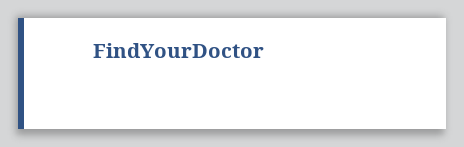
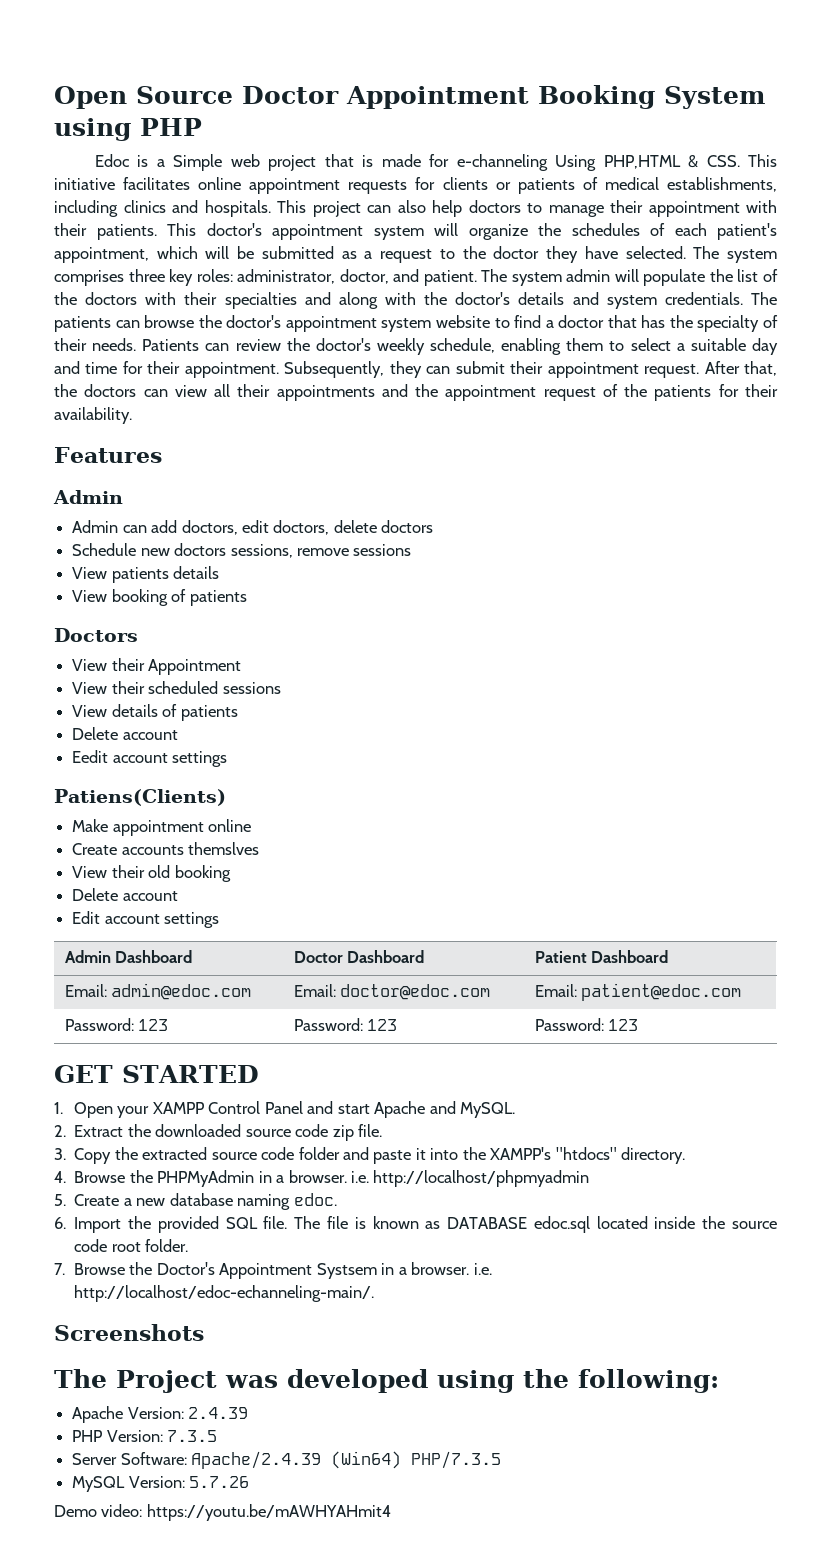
- FindYourDoctor
+ Open Source Doctor Appointment Booking System using PHP
+ Edoc is a Simple web project that is made for e-channeling Using PHP,HTML & CSS. This initiative facilitates online appointment requests for clients or patients of medical establishments, including clinics and hospitals. This project can also help doctors to manage their appointment with their patients. This doctor's appointment system will organize the schedules of each patient's appointment, which will be submitted as a request to the doctor they have selected. The system comprises three key roles: administrator, doctor, and patient. The system admin will populate the list of the doctors with their specialties and along with the doctor's details and system credentials. The patients can browse the doctor's appointment system website to find a doctor that has the specialty of their needs. Patients can review the doctor's weekly schedule, enabling them to select a suitable day and time for their appointment. Subsequently, they can submit their appointment request. After that, the doctors can view all their appointments and the appointment request of the patients for their availability.
+ Features
+ Admin
+ Admin can add doctors, edit doctors, delete doctors
+ Schedule new doctors sessions, remove sessions
+ View patients details
+ View booking of patients
+ Doctors
+ View their Appointment
+ View their scheduled sessions
+ View details of patients
+ Delete account
+ Eedit account settings
+ Patiens(Clients)
+ Make appointment online
+ Create accounts themslves
+ View their old booking
+ Delete account
+ Edit account settings
+ Admin Dashboard | Doctor Dashboard | Patient Dashboard
+ Email: admin@edoc.com | Email: doctor@edoc.com | Email: patient@edoc.com
+ Password: 123 | Password: 123 | Password: 123
+ GET STARTED
+ 1. Open your XAMPP Control Panel and start Apache and MySQL.
+ 2. Extract the downloaded source code zip file.
+ 3. Copy the extracted source code folder and paste it into the XAMPP's "htdocs" directory.
+ 4. Browse the PHPMyAdmin in a browser. i.e. http://localhost/phpmyadmin
+ 5. Create a new database naming edoc.
+ 6. Import the provided SQL file. The file is known as DATABASE edoc.sql located inside the source code root folder.
+ 7. Browse the Doctor's Appointment Systsem in a browser. i.e. http://localhost/edoc-echanneling-main/.
+ Screenshots
+ The Project was developed using the following:
+ Apache Version: 2.4.39
+ PHP Version: 7.3.5
+ Server Software: Apache/2.4.39 (Win64) PHP/7.3.5
+ MySQL Version: 5.7.26
+ Demo video: https://youtu.be/mAWHYAHmit4

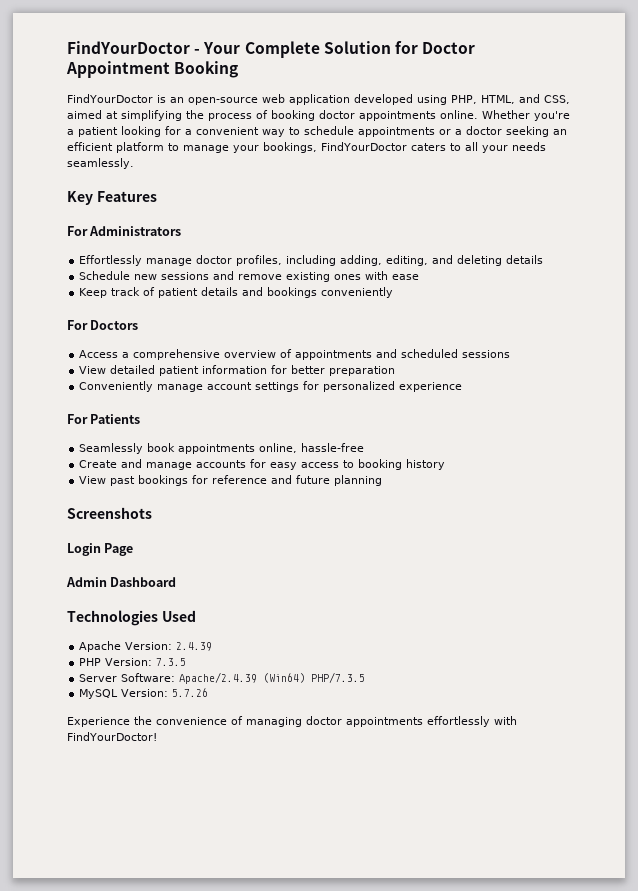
- Open Source Doctor Appointment Booking System using PHP
- Edoc is a Simple web project that is made for e-channeling Using PHP,HTML & CSS. This initiative facilitates online appointment requests for clients or patients of medical establishments, including clinics and hospitals. This project can also help doctors to manage their appointment with their patients. This doctor's appointment system will organize the schedules of each patient's appointment, which will be submitted as a request to the doctor they have selected. The system comprises three key roles: administrator, doctor, and patient. The system admin will populate the list of the doctors with their specialties and along with the doctor's details and system credentials. The patients can browse the doctor's appointment system website to find a doctor that has the specialty of their needs. Patients can review the doctor's weekly schedule, enabling them to select a suitable day and time for their appointment. Subsequently, they can submit their appointment request. After that, the doctors can view all their appointments and the appointment request of the patients for their availability.
- Features
- Admin
- Admin can add doctors, edit doctors, delete doctors
- Schedule new doctors sessions, remove sessions
- View patients details
- View booking of patients
- Doctors
- View their Appointment
- View their scheduled sessions
- View details of patients
- Delete account
- Eedit account settings
- Patiens(Clients)
- Make appointment online
- Create accounts themslves
- View their old booking
- Delete account
- Edit account settings
- Admin Dashboard | Doctor Dashboard | Patient Dashboard
- Email: admin@edoc.com | Email: doctor@edoc.com | Email: patient@edoc.com
- Password: 123 | Password: 123 | Password: 123
- GET STARTED
- 1. Open your XAMPP Control Panel and start Apache and MySQL.
- 2. Extract the downloaded source code zip file.
- 3. Copy the extracted source code folder and paste it into the XAMPP's "htdocs" directory.
- 4. Browse the PHPMyAdmin in a browser. i.e. http://localhost/phpmyadmin
- 5. Create a new database naming edoc.
- 6. Import the provided SQL file. The file is known as DATABASE edoc.sql located inside the source code root folder.
- 7. Browse the Doctor's Appointment Systsem in a browser. i.e. http://localhost/edoc-echanneling-main/.
+ FindYourDoctor - Your Complete Solution for Doctor Appointment Booking
+ FindYourDoctor is an open-source web application developed using PHP, HTML, and CSS, aimed at simplifying the process of booking doctor appointments online. Whether you're a patient looking for a convenient way to schedule appointments or a doctor seeking an efficient platform to manage your bookings, FindYourDoctor caters to all your needs seamlessly.
+ Key Features
+ For Administrators
+ Effortlessly manage doctor profiles, including adding, editing, and deleting details
+ Schedule new sessions and remove existing ones with ease
+ Keep track of patient details and bookings conveniently
+ For Doctors
+ Access a comprehensive overview of appointments and scheduled sessions
+ View detailed patient information for better preparation
+ Conveniently manage account settings for personalized experience
+ For Patients
+ Seamlessly book appointments online, hassle-free
+ Create and manage accounts for easy access to booking history
+ View past bookings for reference and future planning
  Screenshots
- The Project was developed using the following:
+ Login Page
+ Admin Dashboard
+ Technologies Used
- Demo video: https://youtu.be/mAWHYAHmit4
+ Experience the convenience of managing doctor appointments effortlessly with FindYourDoctor!

